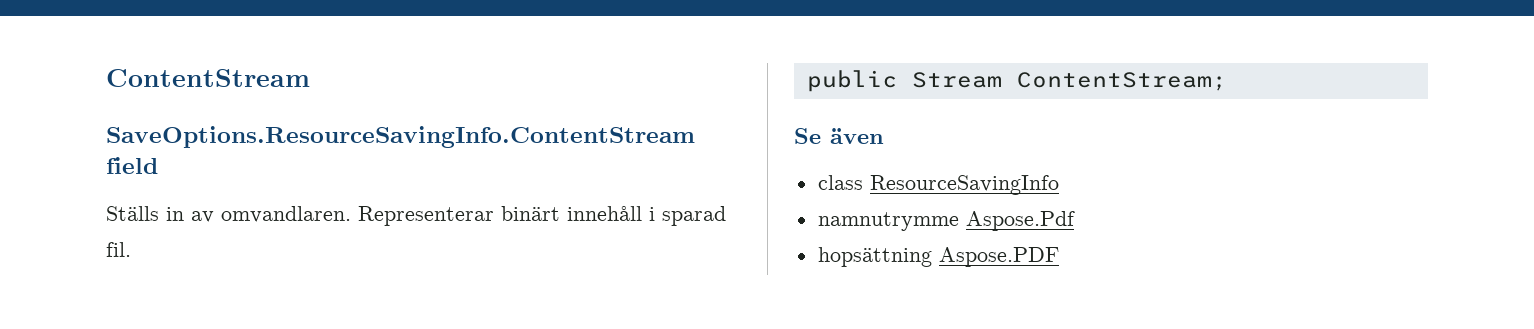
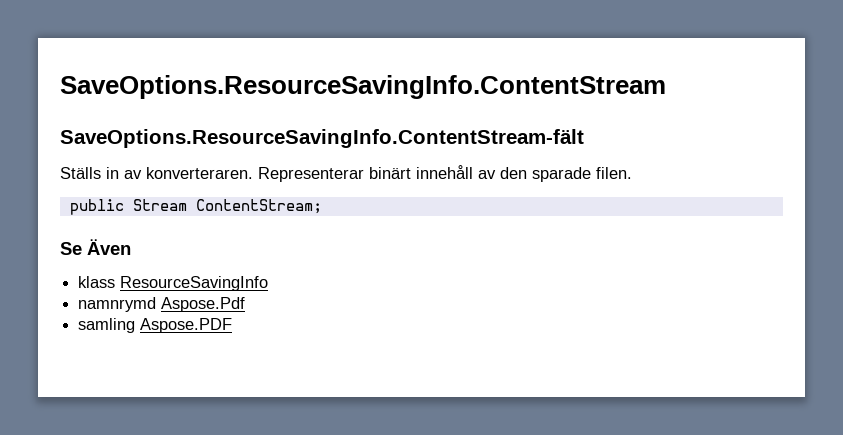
- ContentStream
- SaveOptions.ResourceSavingInfo.ContentStream field
+ SaveOptions.ResourceSavingInfo.ContentStream
+ SaveOptions.ResourceSavingInfo.ContentStream-fält
- Ställs in av omvandlaren.
+ Ställs in av konverteraren.
- Representerar binärt innehåll i sparad fil.
+ Representerar binärt innehåll av den sparade filen.
- Se även
- class ResourceSavingInfo
+ Se Även
+ klass ResourceSavingInfo
- namnutrymme Aspose.Pdf
+ namnrymd Aspose.Pdf
- hopsättning Aspose.PDF
+ samling Aspose.PDF

